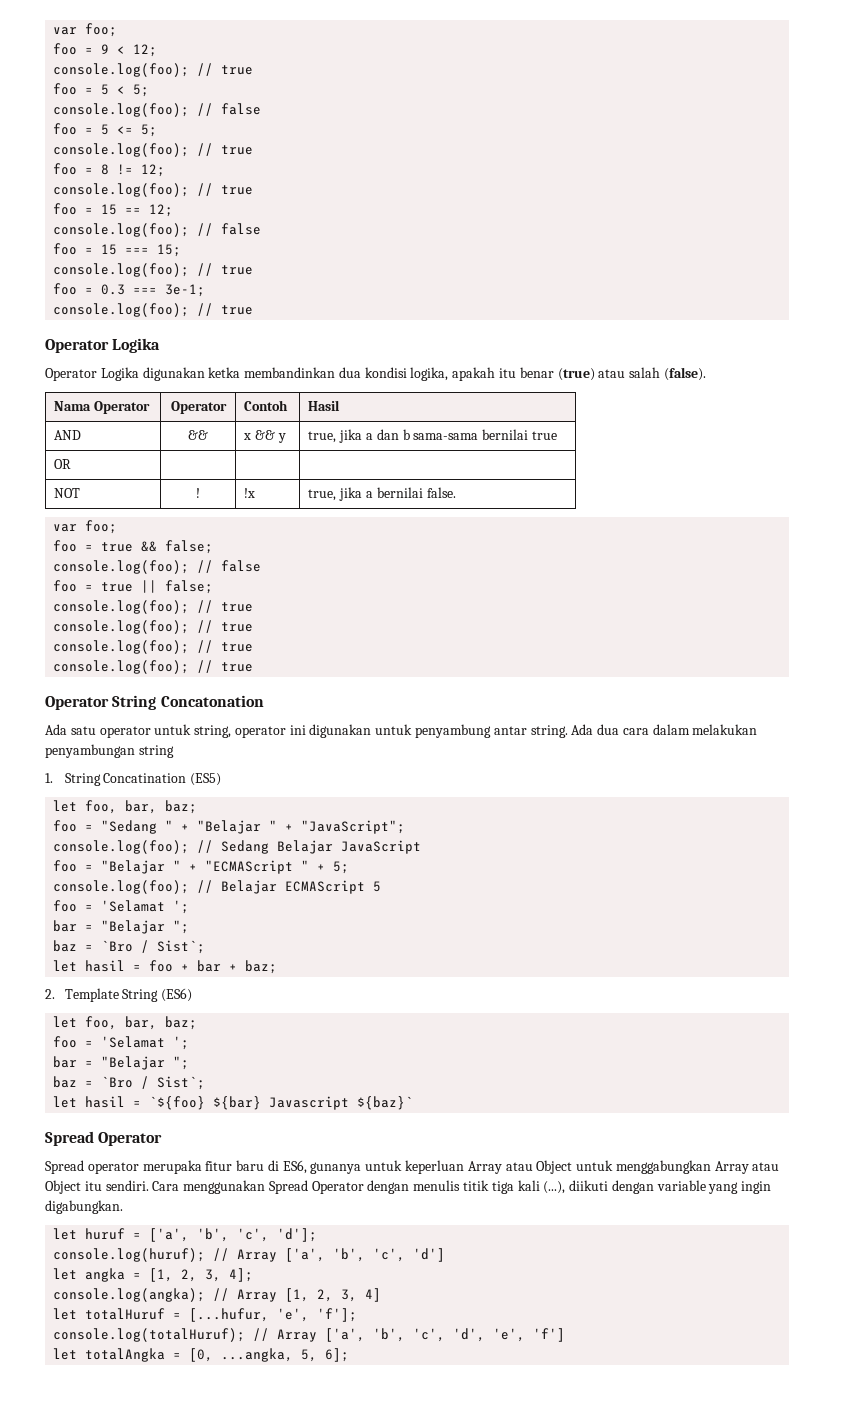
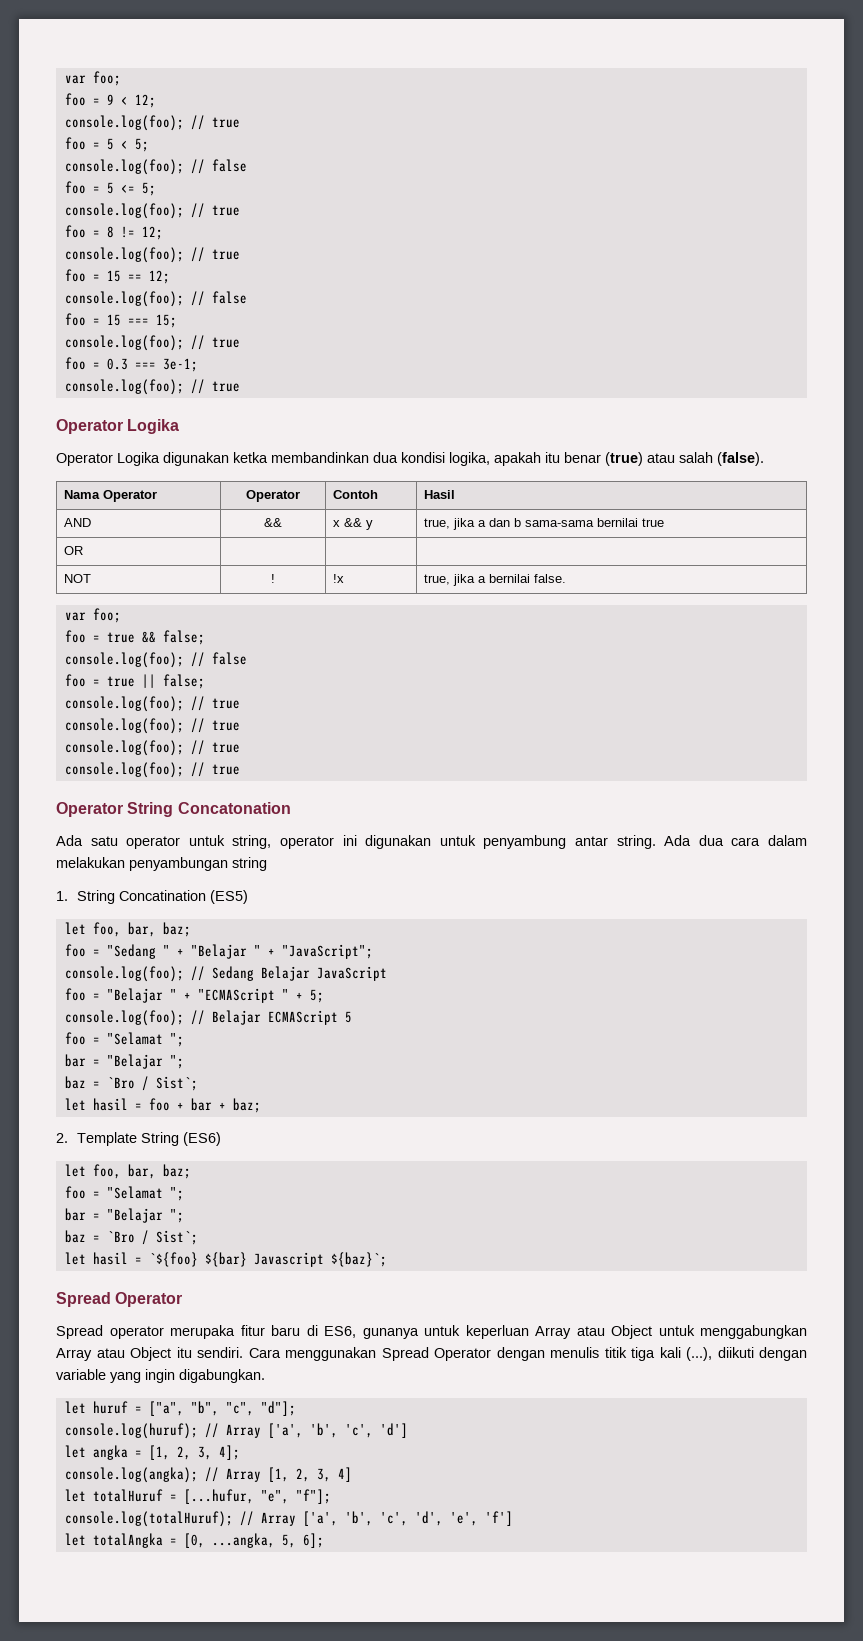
  console.log(foo); // Belajar ECMAScript 5
- foo = 'Selamat ';
+ foo = "Selamat ";
  2. Template String (ES6)
  let foo, bar, baz;
- foo = 'Selamat ';
+ foo = "Selamat ";
- let hasil = `${foo} ${bar} Javascript ${baz}`
+ let hasil = `${foo} ${bar} Javascript ${baz}`;
- let huruf = ['a', 'b', 'c', 'd'];
+ let huruf = ["a", "b", "c", "d"];
- let totalHuruf = [...hufur, 'e', 'f'];
+ let totalHuruf = [...hufur, "e", "f"];

